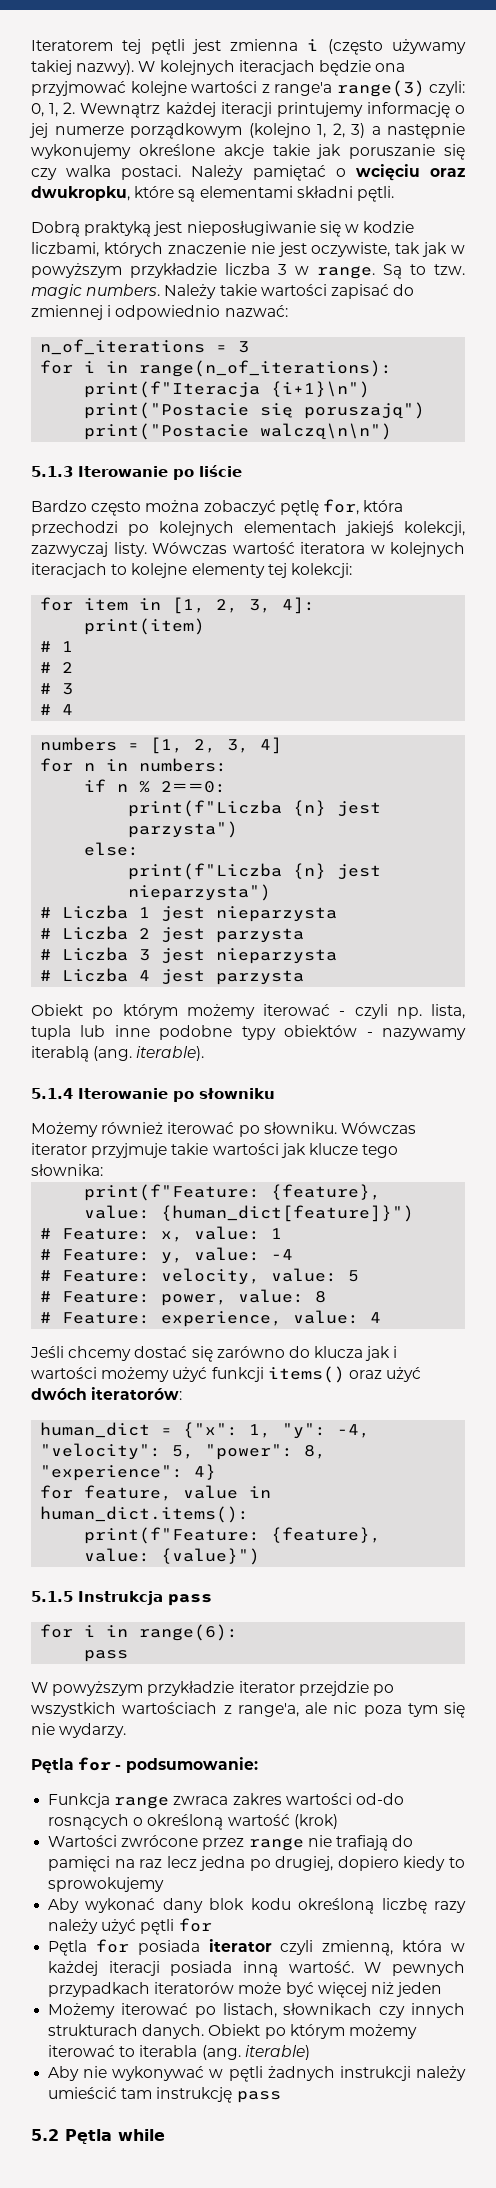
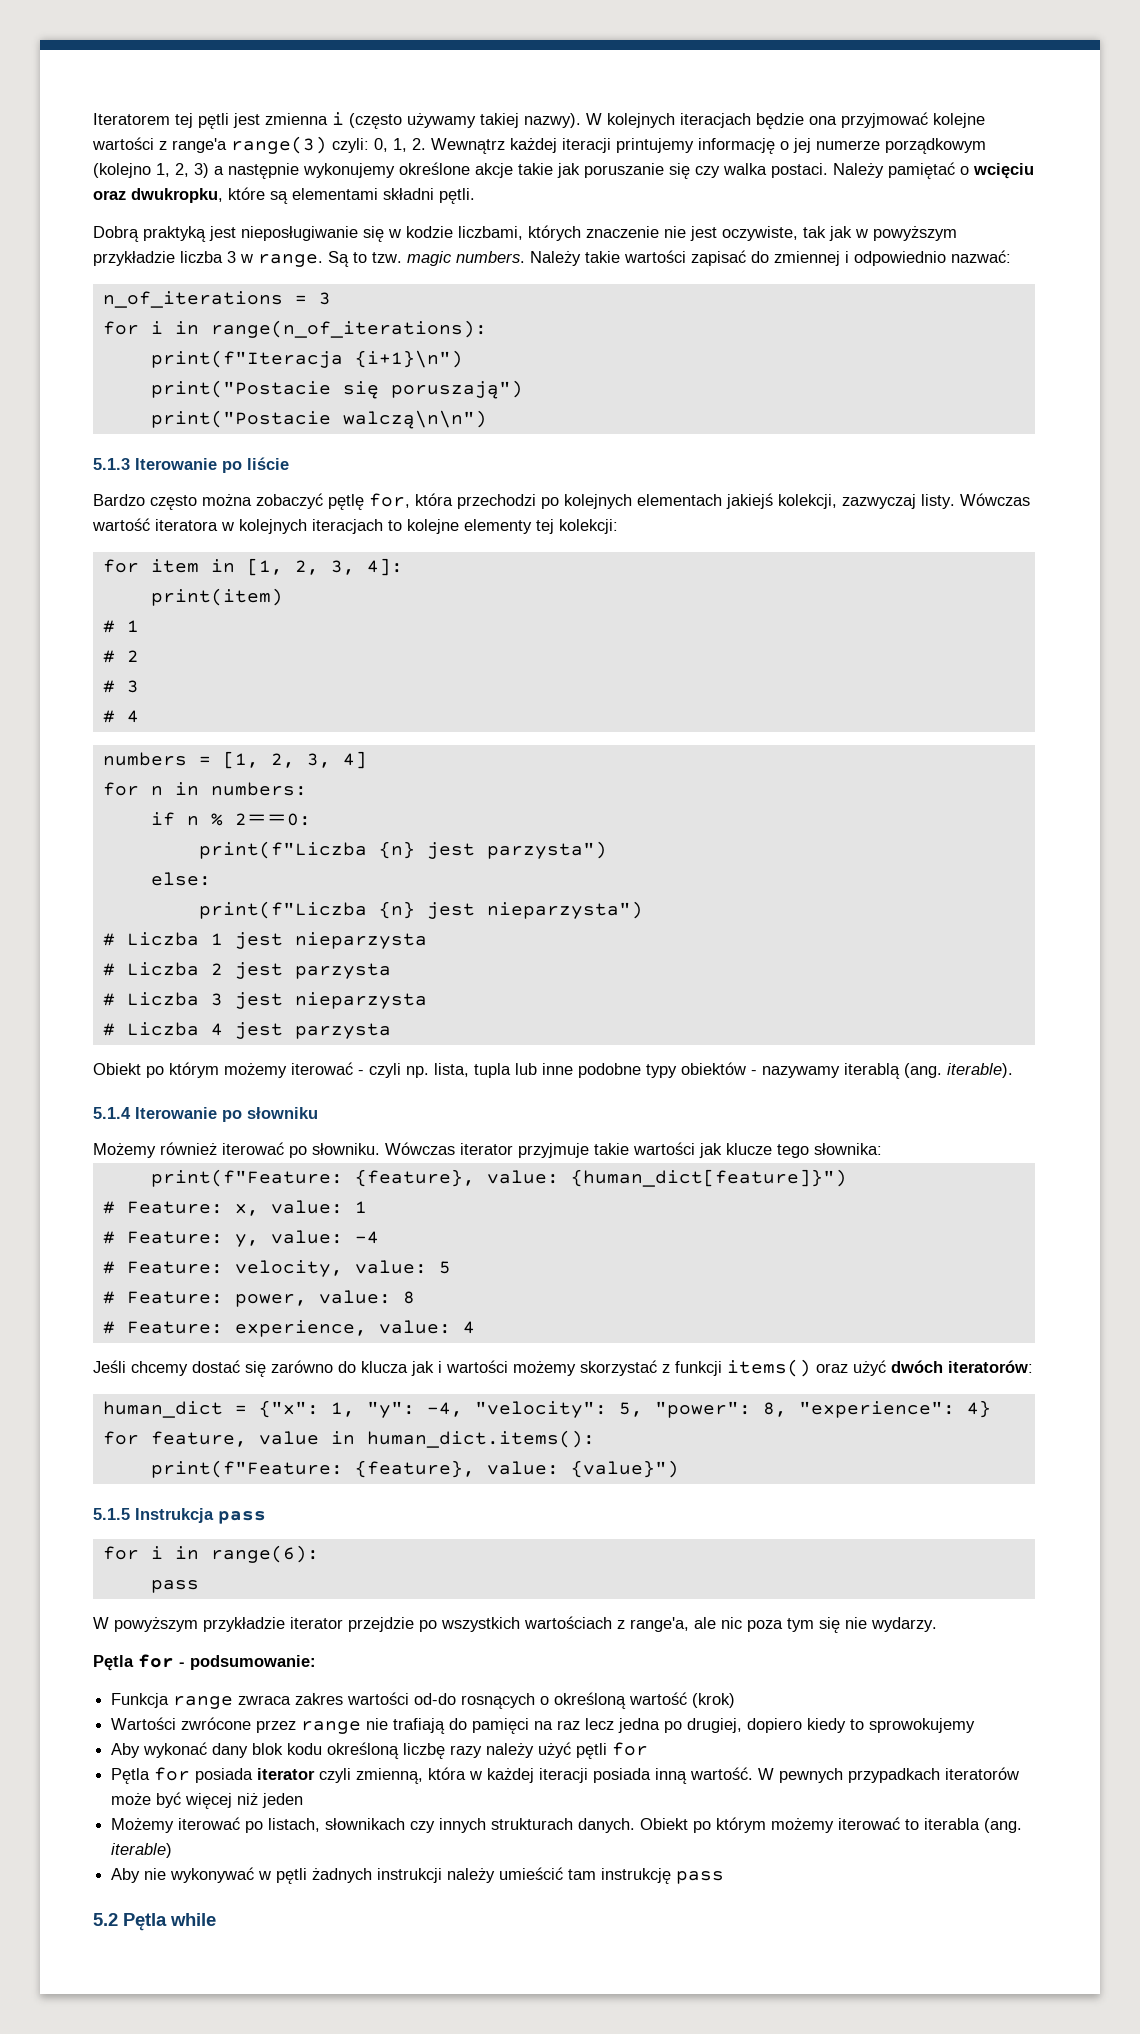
- Jeśli chcemy dostać się zarówno do klucza jak i wartości możemy użyć funkcji items() oraz użyć dwóch iteratorów:
+ Jeśli chcemy dostać się zarówno do klucza jak i wartości możemy skorzystać z funkcji items() oraz użyć dwóch iteratorów:

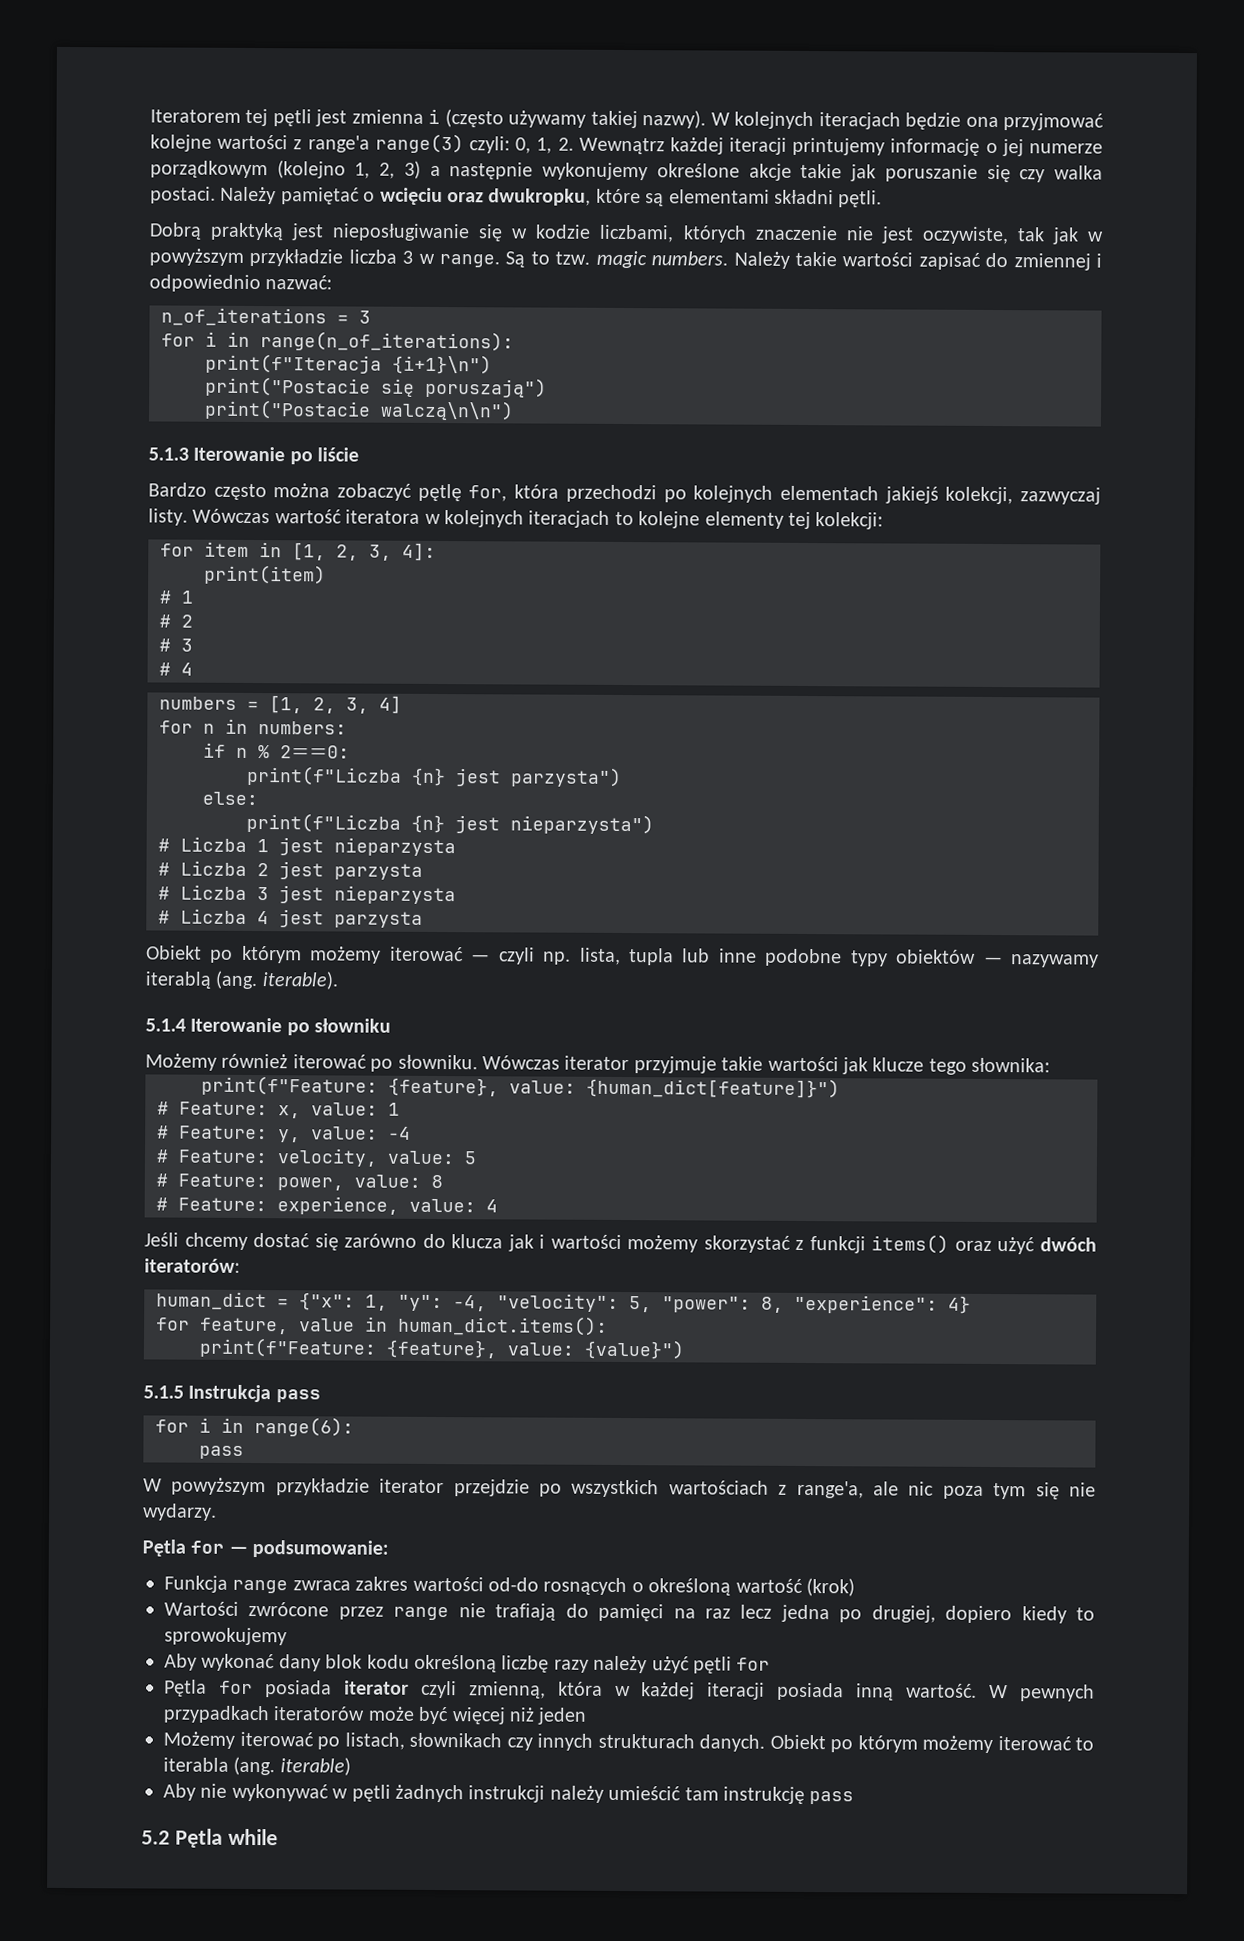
- Obiekt po którym możemy iterować - czyli np. lista, tupla lub inne podobne typy obiektów - nazywamy iterablą (ang. iterable).
+ Obiekt po którym możemy iterować — czyli np. lista, tupla lub inne podobne typy obiektów — nazywamy iterablą (ang. iterable).
- Pętla for - podsumowanie:
+ Pętla for — podsumowanie:

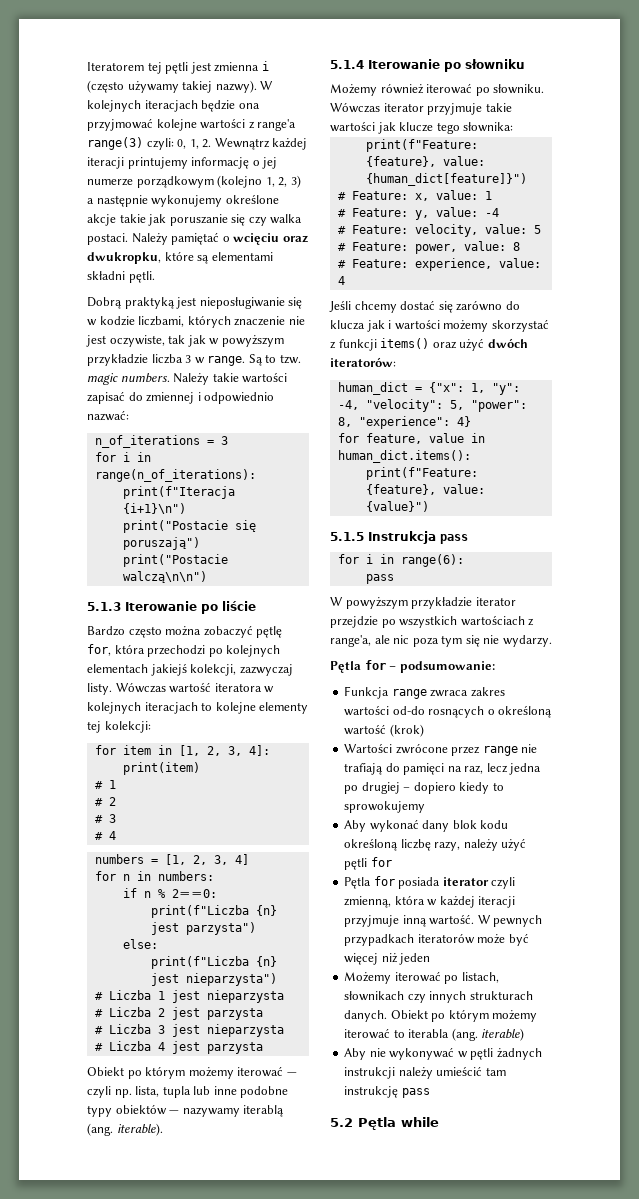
- Pętla for — podsumowanie:
+ Pętla for – podsumowanie:
- Wartości zwrócone przez range nie trafiają do pamięci na raz lecz jedna po drugiej, dopiero kiedy to sprowokujemy
+ Wartości zwrócone przez range nie trafiają do pamięci na raz, lecz jedna po drugiej – dopiero kiedy to sprowokujemy
- Aby wykonać dany blok kodu określoną liczbę razy należy użyć pętli for
+ Aby wykonać dany blok kodu określoną liczbę razy, należy użyć pętli for
- Pętla for posiada iterator czyli zmienną, która w każdej iteracji posiada inną wartość.
+ Pętla for posiada iterator czyli zmienną, która w każdej iteracji przyjmuje inną wartość.

